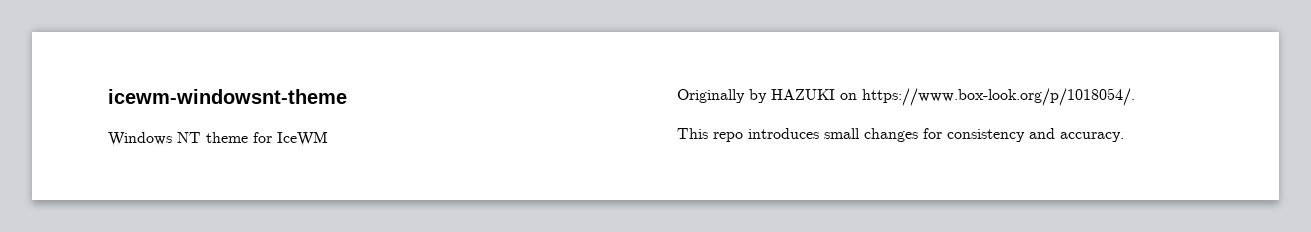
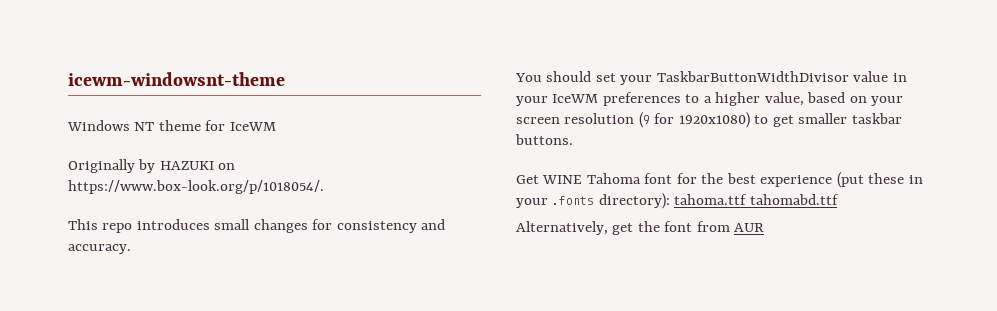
+ You should set your TaskbarButtonWidthDivisor value in your IceWM preferences to a higher value, based on your screen resolution (9 for 1920x1080) to get smaller taskbar buttons.
+ Get WINE Tahoma font for the best experience (put these in your .fonts directory): tahoma.ttf tahomabd.ttf
+ Alternatively, get the font from AUR

